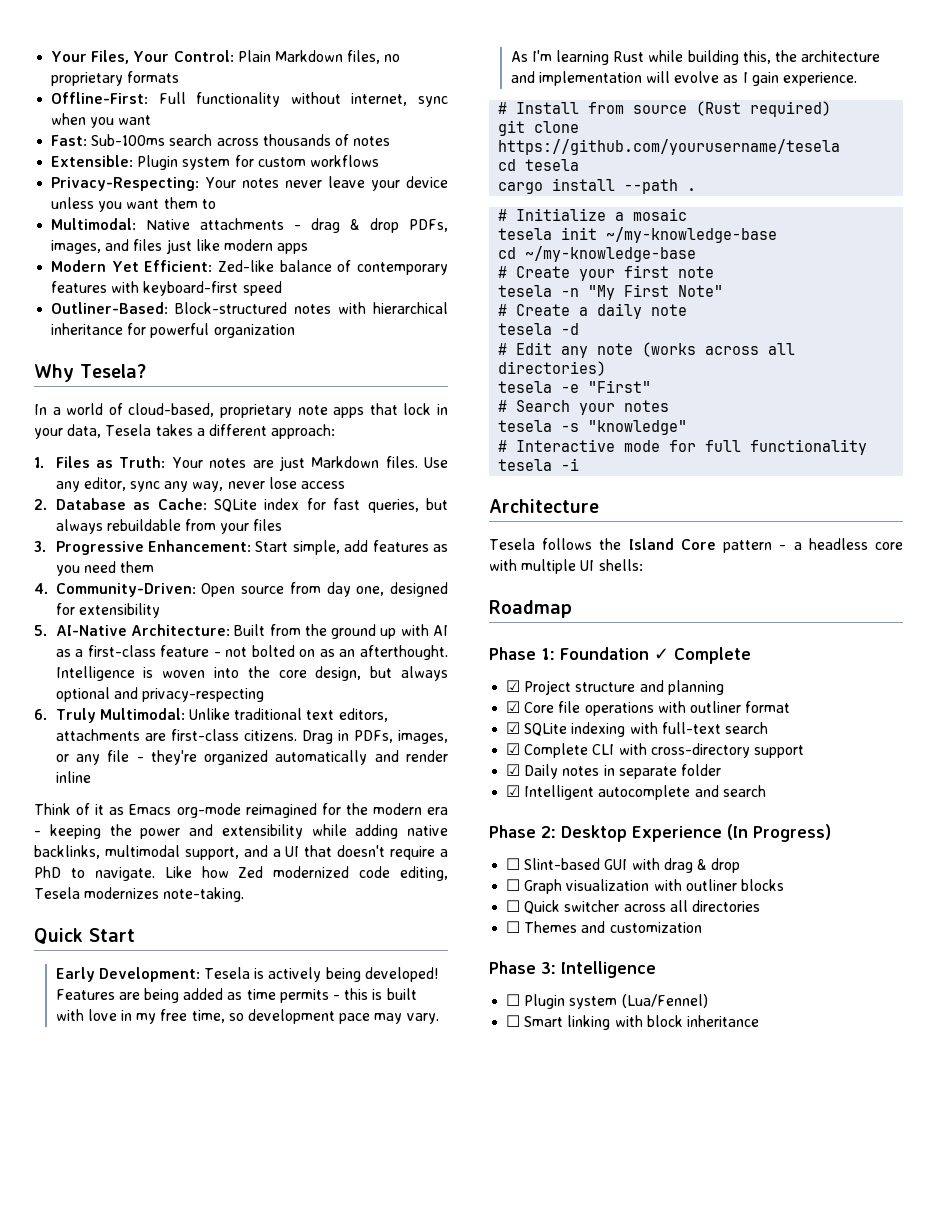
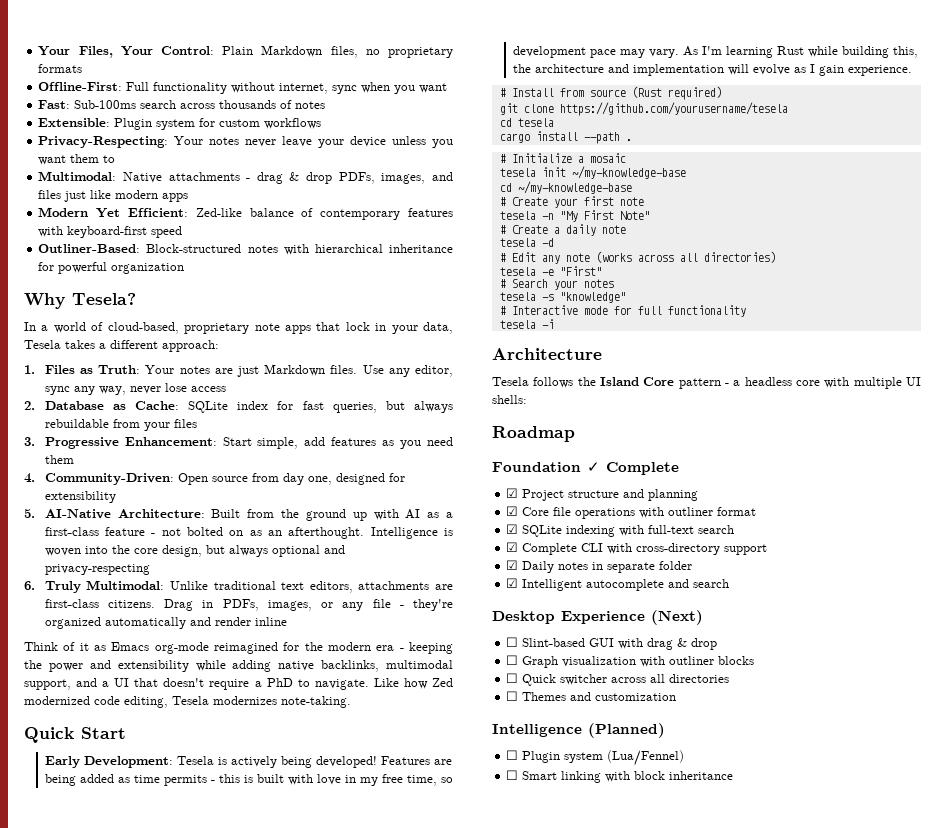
- Phase 1: Foundation ✓ Complete
+ Foundation ✓ Complete
- Phase 2: Desktop Experience (In Progress)
+ Desktop Experience (Next)
- Phase 3: Intelligence
+ Intelligence (Planned)

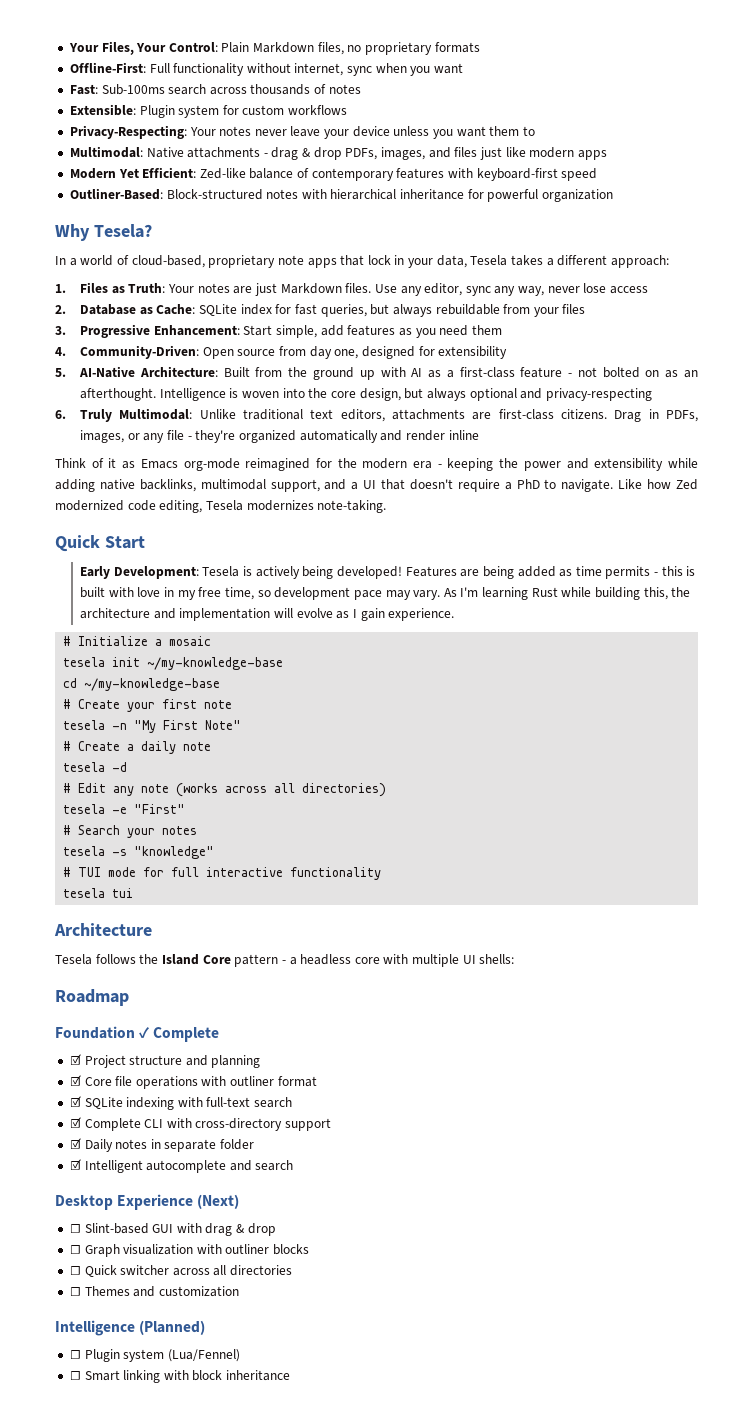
- # Install from source (Rust required)
- git clone https://github.com/yourusername/tesela
- cd tesela
- cargo install --path .
- # Interactive mode for full functionality
+ # TUI mode for full interactive functionality
- tesela -i
+ tesela tui

